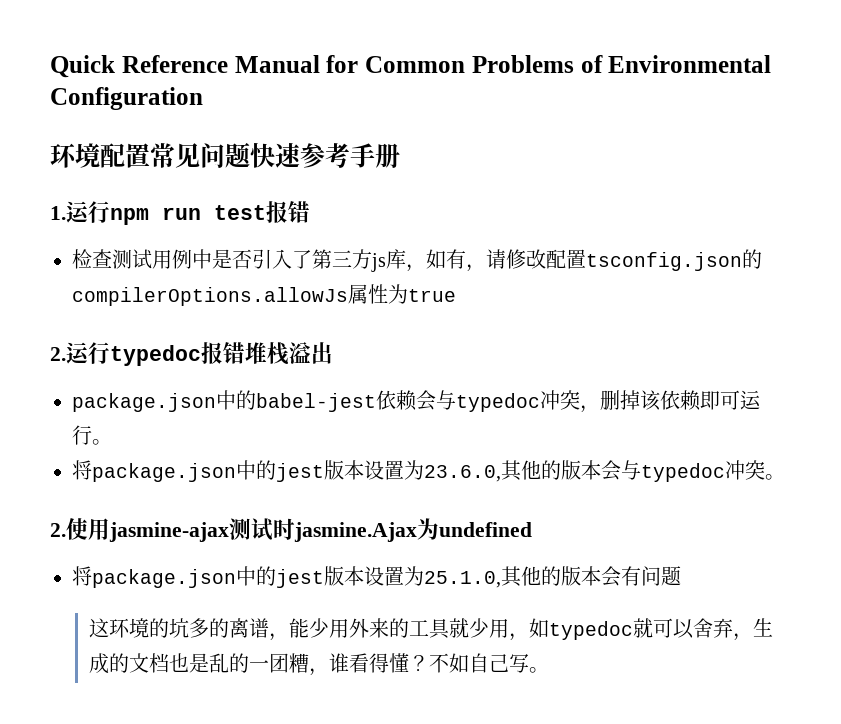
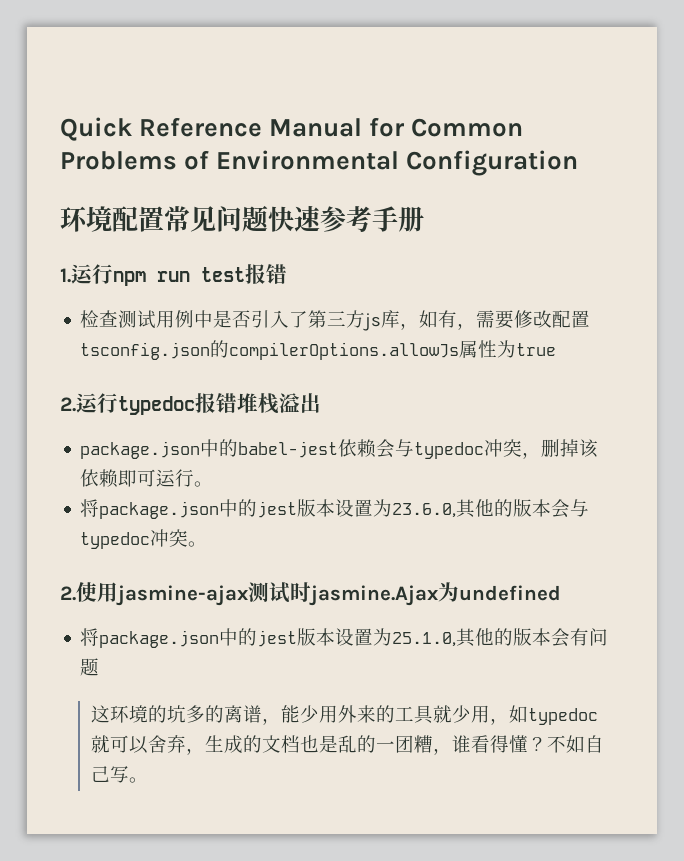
- 检查测试用例中是否引入了第三方js库，如有，请修改配置tsconfig.json的compilerOptions.allowJs属性为true
+ 检查测试用例中是否引入了第三方js库，如有，需要修改配置tsconfig.json的compilerOptions.allowJs属性为true

